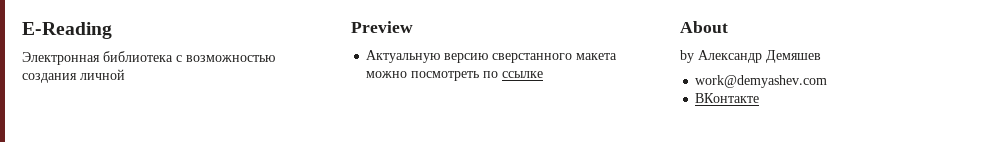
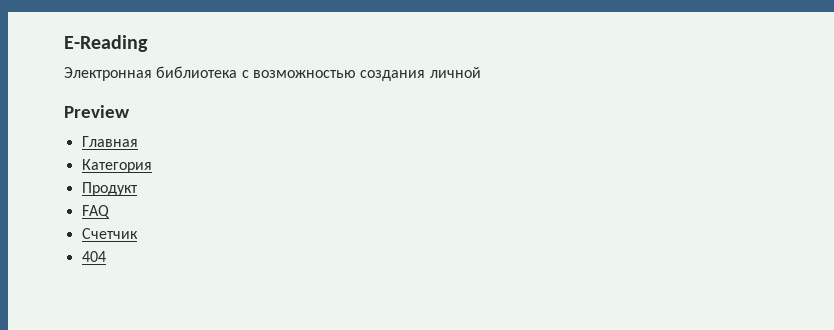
- Актуальную версию сверстанного макета можно посмотреть по ссылке
- About
- by Александр Демяшев
- work@demyashev.com
- ВКонтакте
+ Главная
+ Категория
+ Продукт
+ FAQ
+ Счетчик
+ 404

